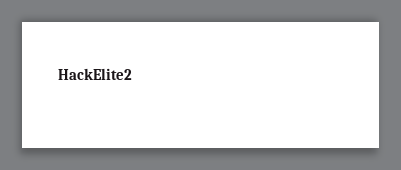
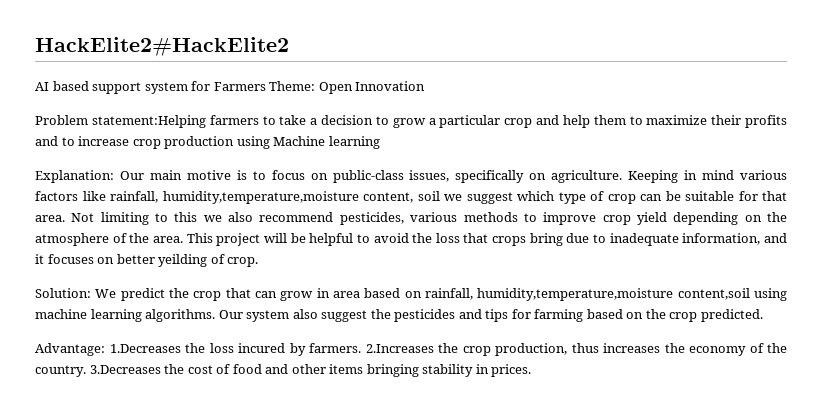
- HackElite2
+ HackElite2#HackElite2
+ AI based support system for Farmers Theme: Open Innovation
+ Problem statement:Helping farmers to take a decision to grow a particular crop and help them to maximize their profits and to increase crop production using Machine learning
+ Explanation: Our main motive is to focus on public-class issues, specifically on agriculture. Keeping in mind various factors like rainfall, humidity,temperature,moisture content, soil we suggest which type of crop can be suitable for that area. Not limiting to this we also recommend pesticides, various methods to improve crop yield depending on the atmosphere of the area. This project will be helpful to avoid the loss that crops bring due to inadequate information, and it focuses on better yeilding of crop.
+ Solution: We predict the crop that can grow in area based on rainfall, humidity,temperature,moisture content,soil using machine learning algorithms. Our system also suggest the pesticides and tips for farming based on the crop predicted.
+ Advantage: 1.Decreases the loss incured by farmers. 2.Increases the crop production, thus increases the economy of the country. 3.Decreases the cost of food and other items bringing stability in prices.

